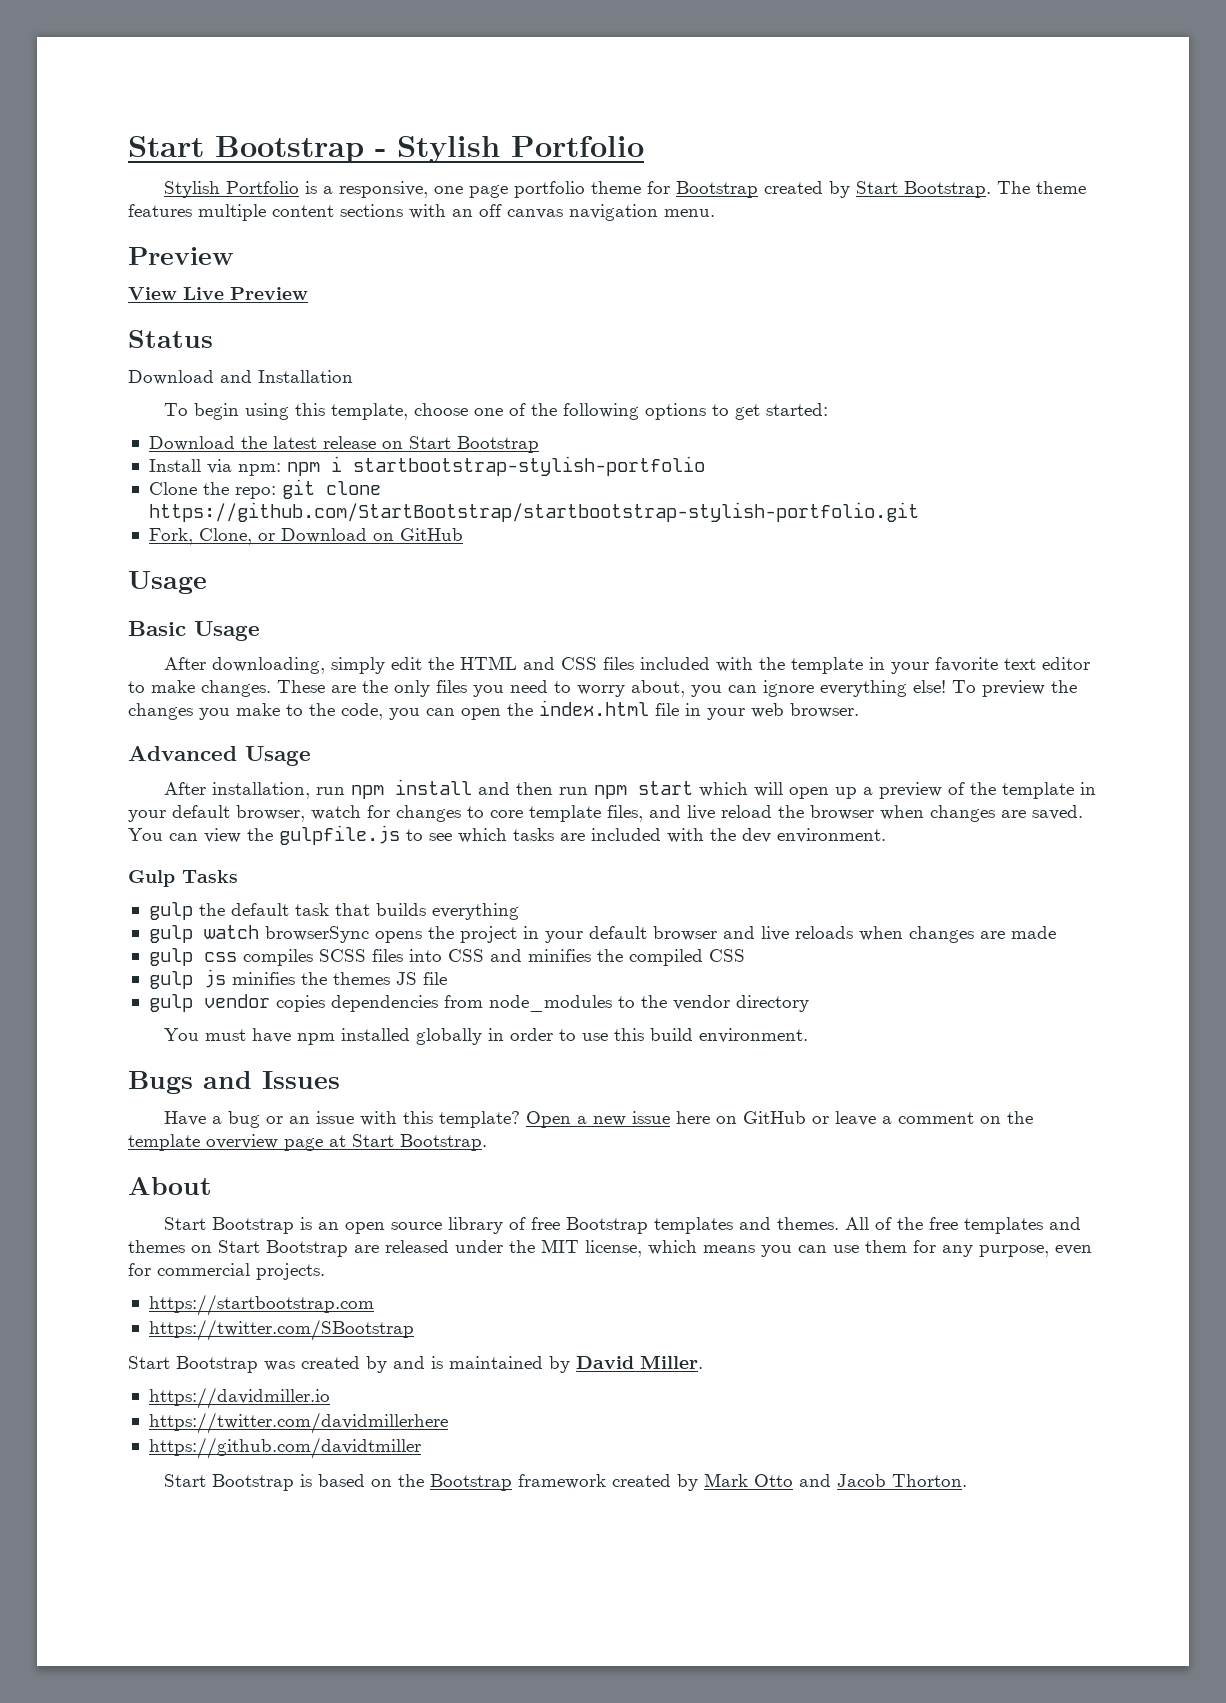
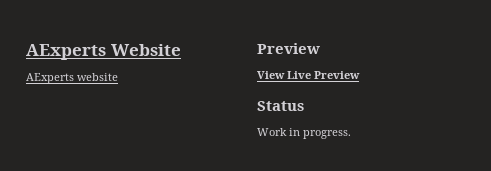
- Start Bootstrap - Stylish Portfolio
- Stylish Portfolio is a responsive, one page portfolio theme for Bootstrap created by Start Bootstrap. The theme features multiple content sections with an off canvas navigation menu.
+ AExperts Website
+ AExperts website
- Download and Installation
- To begin using this template, choose one of the following options to get started:
- Download the latest release on Start Bootstrap
- Install via npm: npm i startbootstrap-stylish-portfolio
- Clone the repo: git clone https://github.com/StartBootstrap/startbootstrap-stylish-portfolio.git
- Fork, Clone, or Download on GitHub
- Usage
- Basic Usage
- After downloading, simply edit the HTML and CSS files included with the template in your favorite text editor to make changes. These are the only files you need to worry about, you can ignore everything else! To preview the changes you make to the code, you can open the index.html file in your web browser.
- Advanced Usage
- After installation, run npm install and then run npm start which will open up a preview of the template in your default browser, watch for changes to core template files, and live reload the browser when changes are saved. You can view the gulpfile.js to see which tasks are included with the dev environment.
- Gulp Tasks
- gulp the default task that builds everything
- gulp watch browserSync opens the project in your default browser and live reloads when changes are made
- gulp css compiles SCSS files into CSS and minifies the compiled CSS
- gulp js minifies the themes JS file
- gulp vendor copies dependencies from node_modules to the vendor directory
- You must have npm installed globally in order to use this build environment.
- Bugs and Issues
- Have a bug or an issue with this template? Open a new issue here on GitHub or leave a comment on the template overview page at Start Bootstrap.
- About
- Start Bootstrap is an open source library of free Bootstrap templates and themes. All of the free templates and themes on Start Bootstrap are released under the MIT license, which means you can use them for any purpose, even for commercial projects.
- https://startbootstrap.com
- https://twitter.com/SBootstrap
- Start Bootstrap was created by and is maintained by David Miller.
- https://davidmiller.io
- https://twitter.com/davidmillerhere
- https://github.com/davidtmiller
- Start Bootstrap is based on the Bootstrap framework created by Mark Otto and Jacob Thorton.
+ Work in progress.

